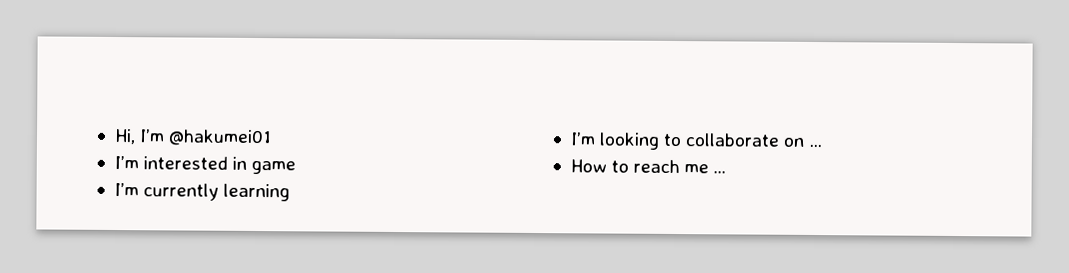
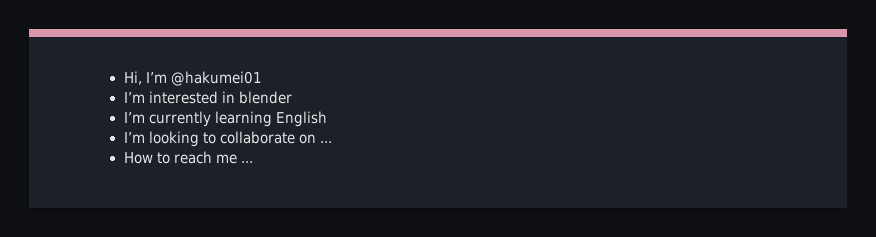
- I’m interested in game
+ I’m interested in blender
- I’m currently learning
+ I’m currently learning English

